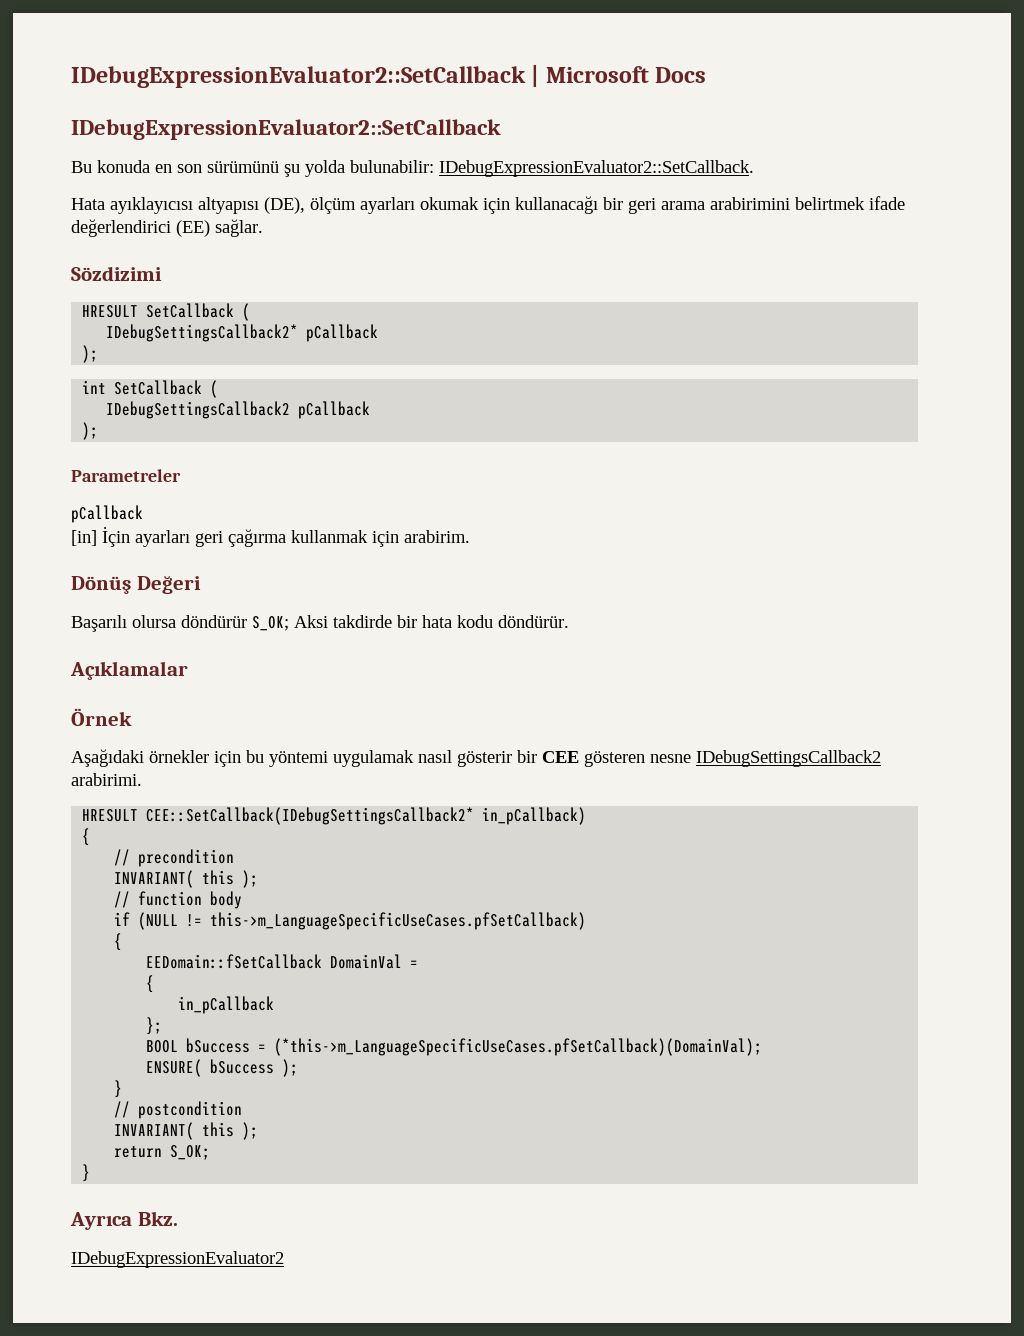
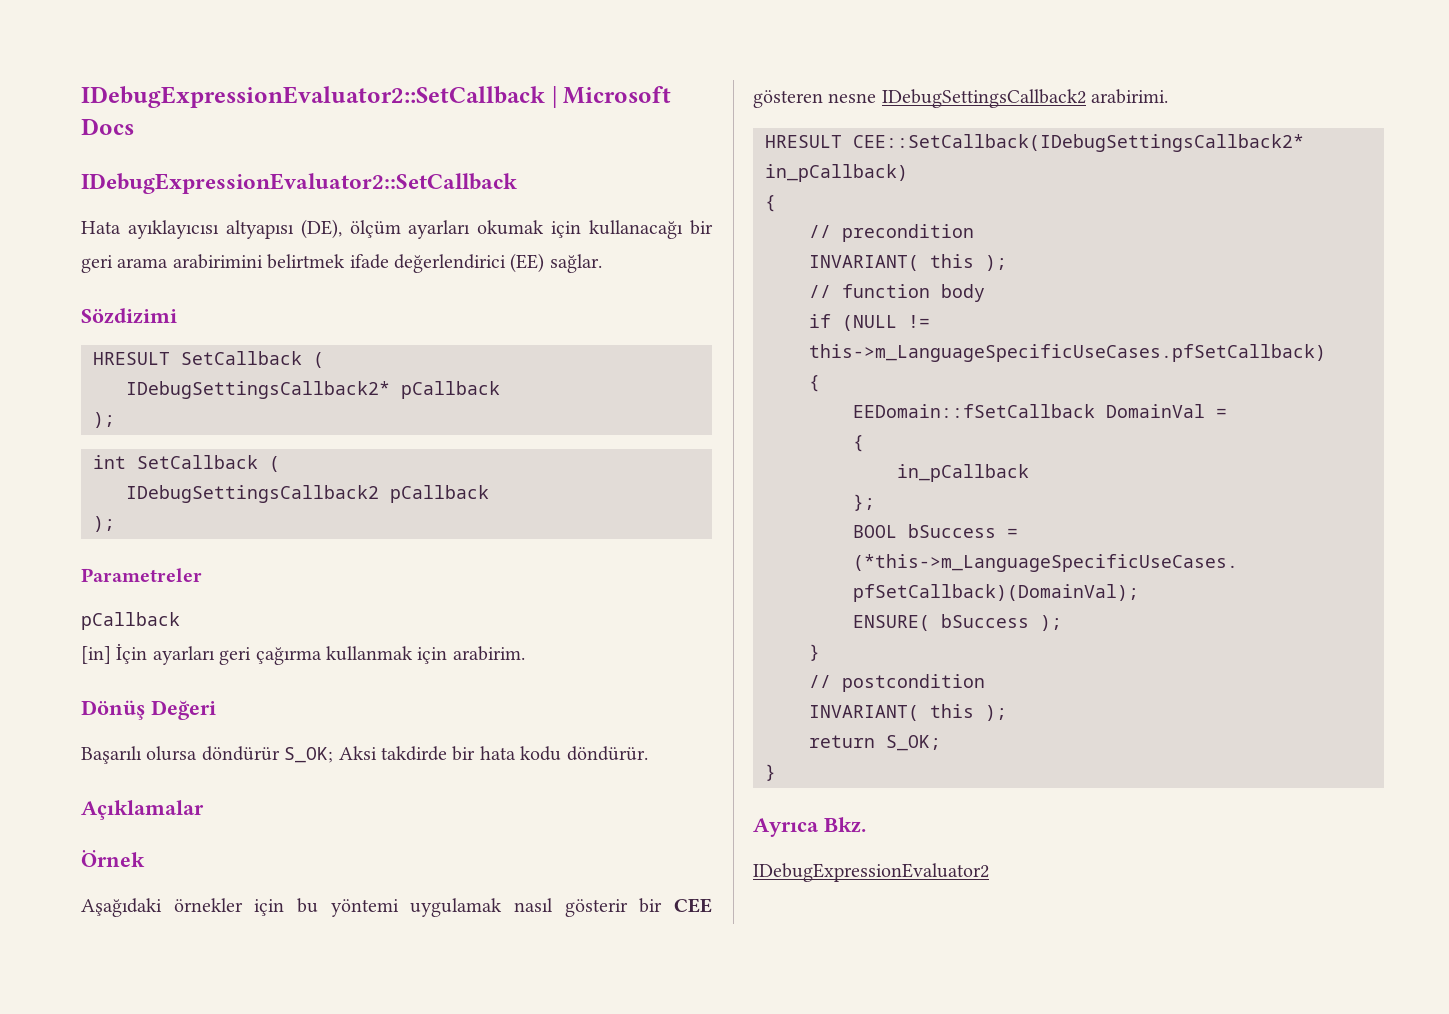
- Bu konuda en son sürümünü şu yolda bulunabilir: IDebugExpressionEvaluator2::SetCallback.

